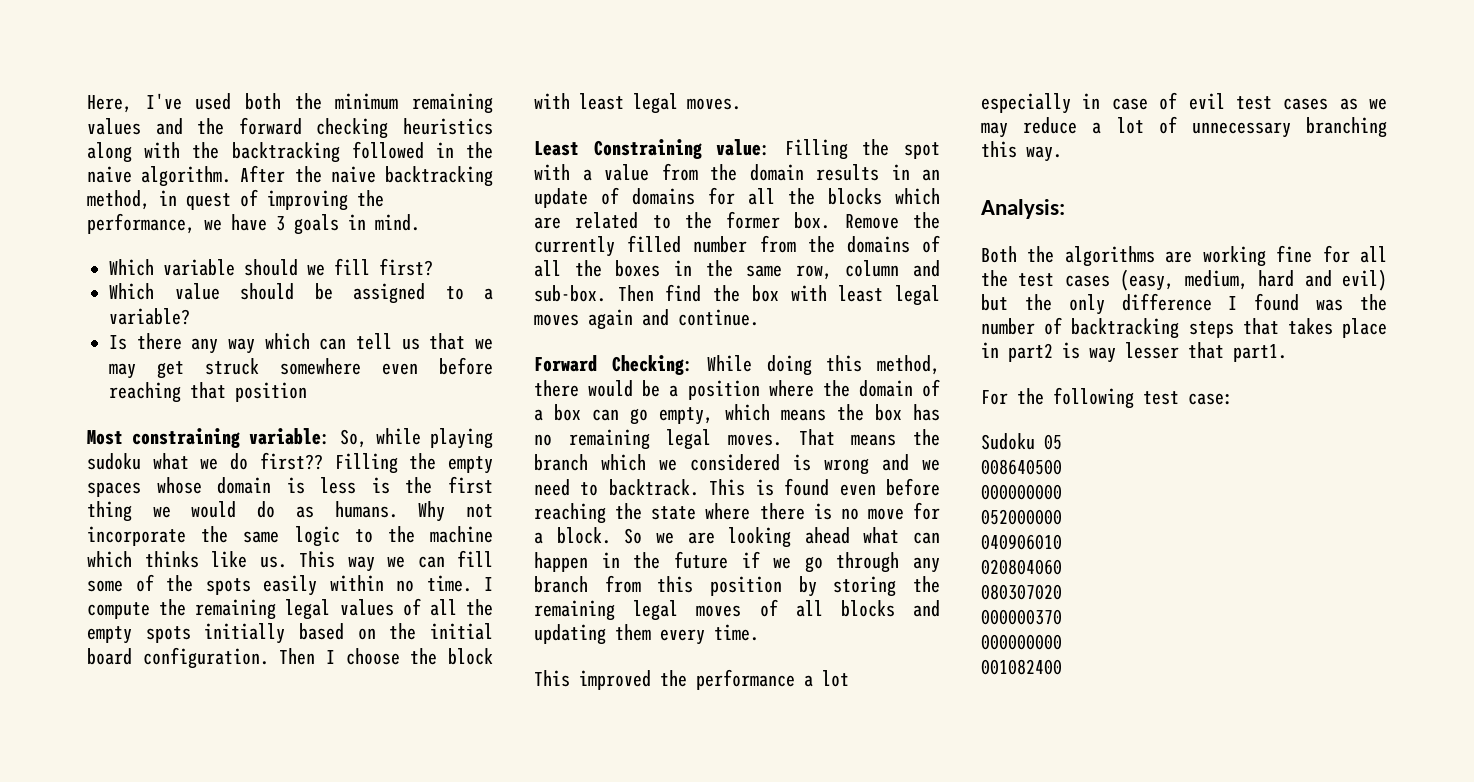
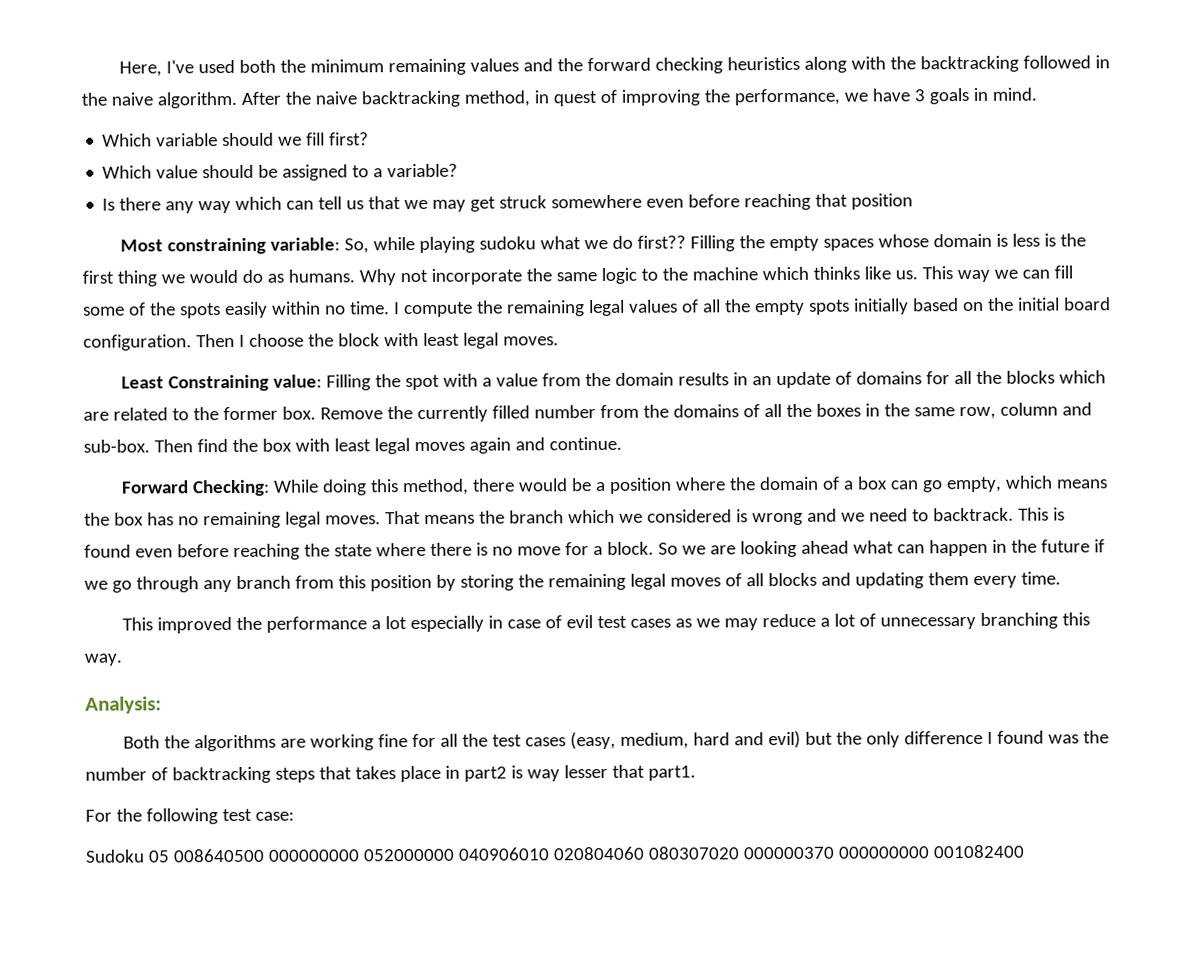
- Sudoku 05
- 008640500
- 000000000
- 052000000
- 040906010
- 020804060
- 080307020
- 000000370
- 000000000
- 001082400
+ Sudoku 05 008640500 000000000 052000000 040906010 020804060 080307020 000000370 000000000 001082400

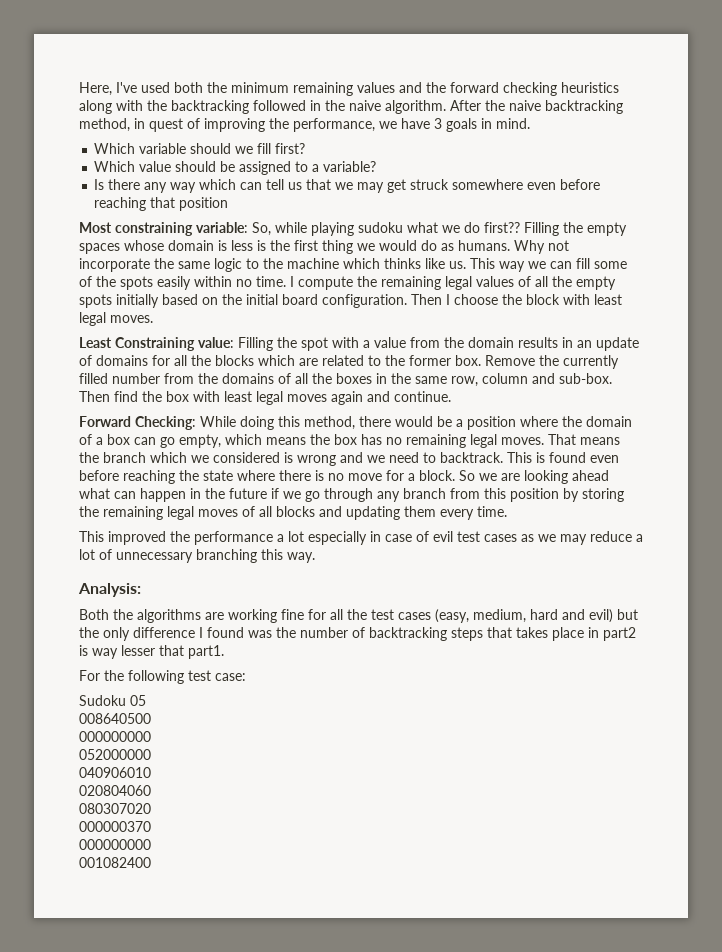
- Sudoku 05 008640500 000000000 052000000 040906010 020804060 080307020 000000370 000000000 001082400
+ Sudoku 05
+ 008640500
+ 000000000
+ 052000000
+ 040906010
+ 020804060
+ 080307020
+ 000000370
+ 000000000
+ 001082400

